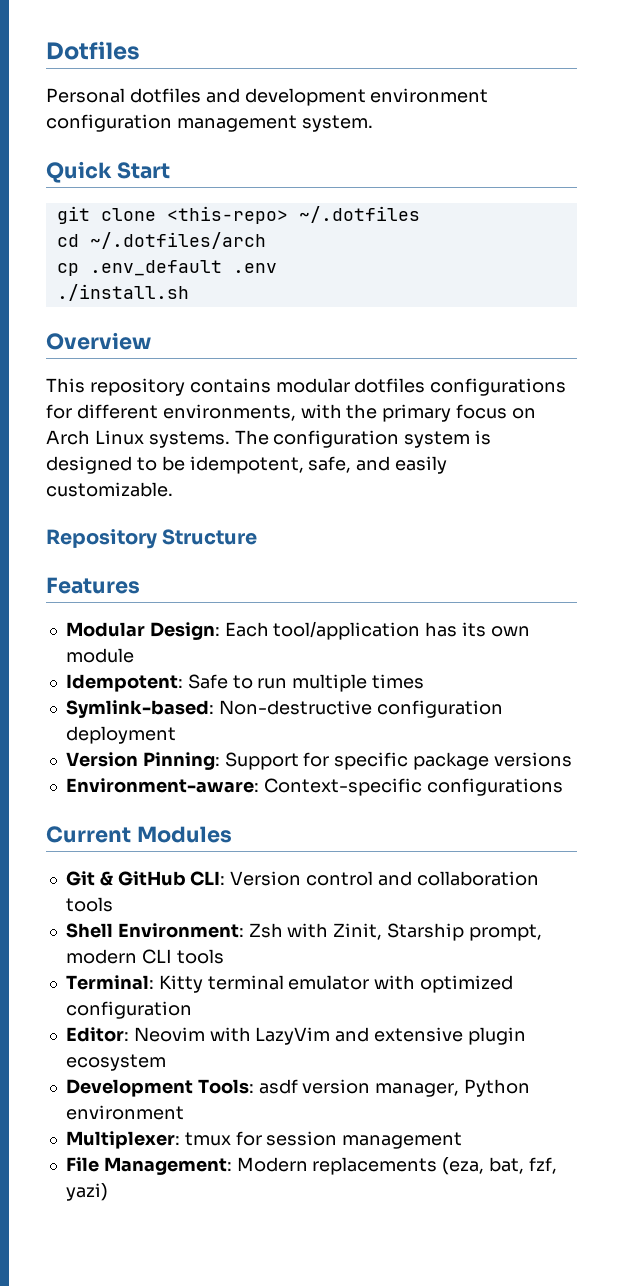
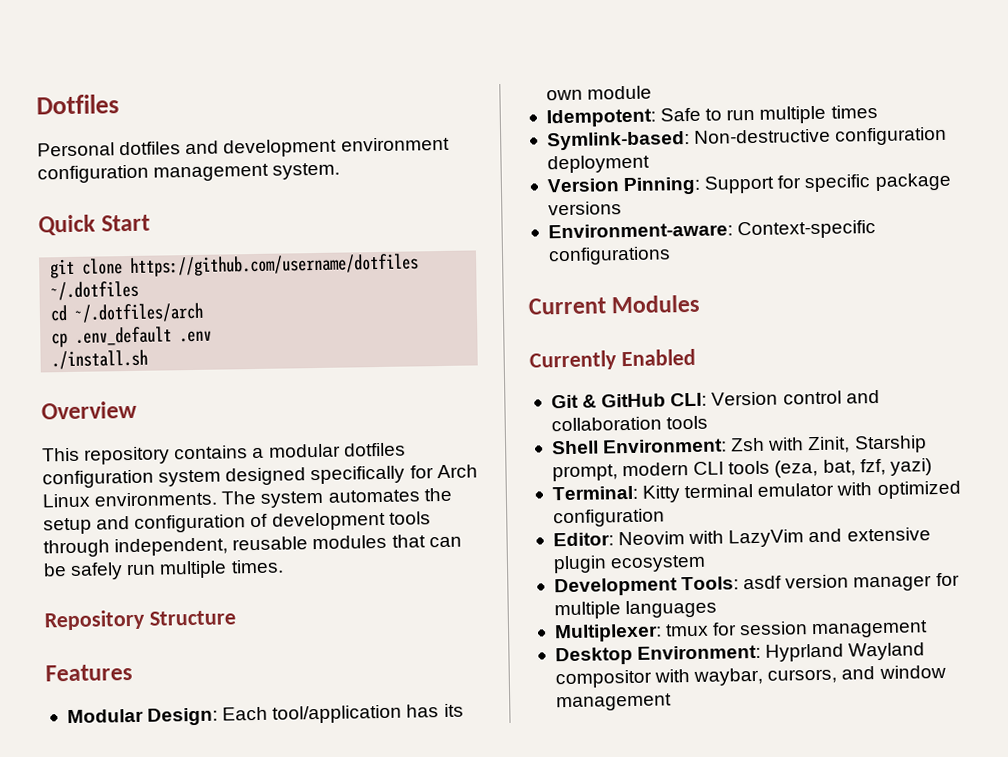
- git clone <this-repo> ~/.dotfiles
+ git clone https://github.com/username/dotfiles ~/.dotfiles
- This repository contains modular dotfiles configurations for different environments, with the primary focus on Arch Linux systems. The configuration system is designed to be idempotent, safe, and easily customizable.
+ This repository contains a modular dotfiles configuration system designed specifically for Arch Linux environments. The system automates the setup and configuration of development tools through independent, reusable modules that can be safely run multiple times.
+ Currently Enabled
- Shell Environment: Zsh with Zinit, Starship prompt, modern CLI tools
+ Shell Environment: Zsh with Zinit, Starship prompt, modern CLI tools (eza, bat, fzf, yazi)
- Development Tools: asdf version manager, Python environment
+ Development Tools: asdf version manager for multiple languages
- File Management: Modern replacements (eza, bat, fzf, yazi)
+ Desktop Environment: Hyprland Wayland compositor with waybar, cursors, and window management

